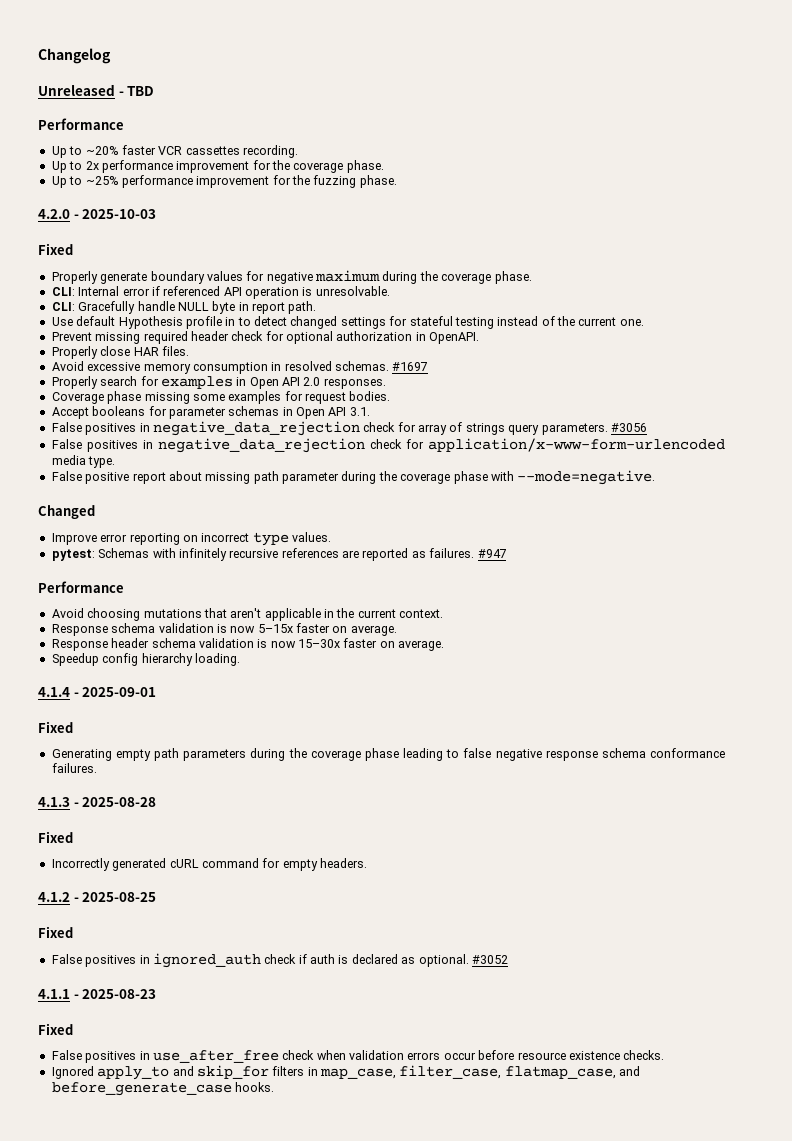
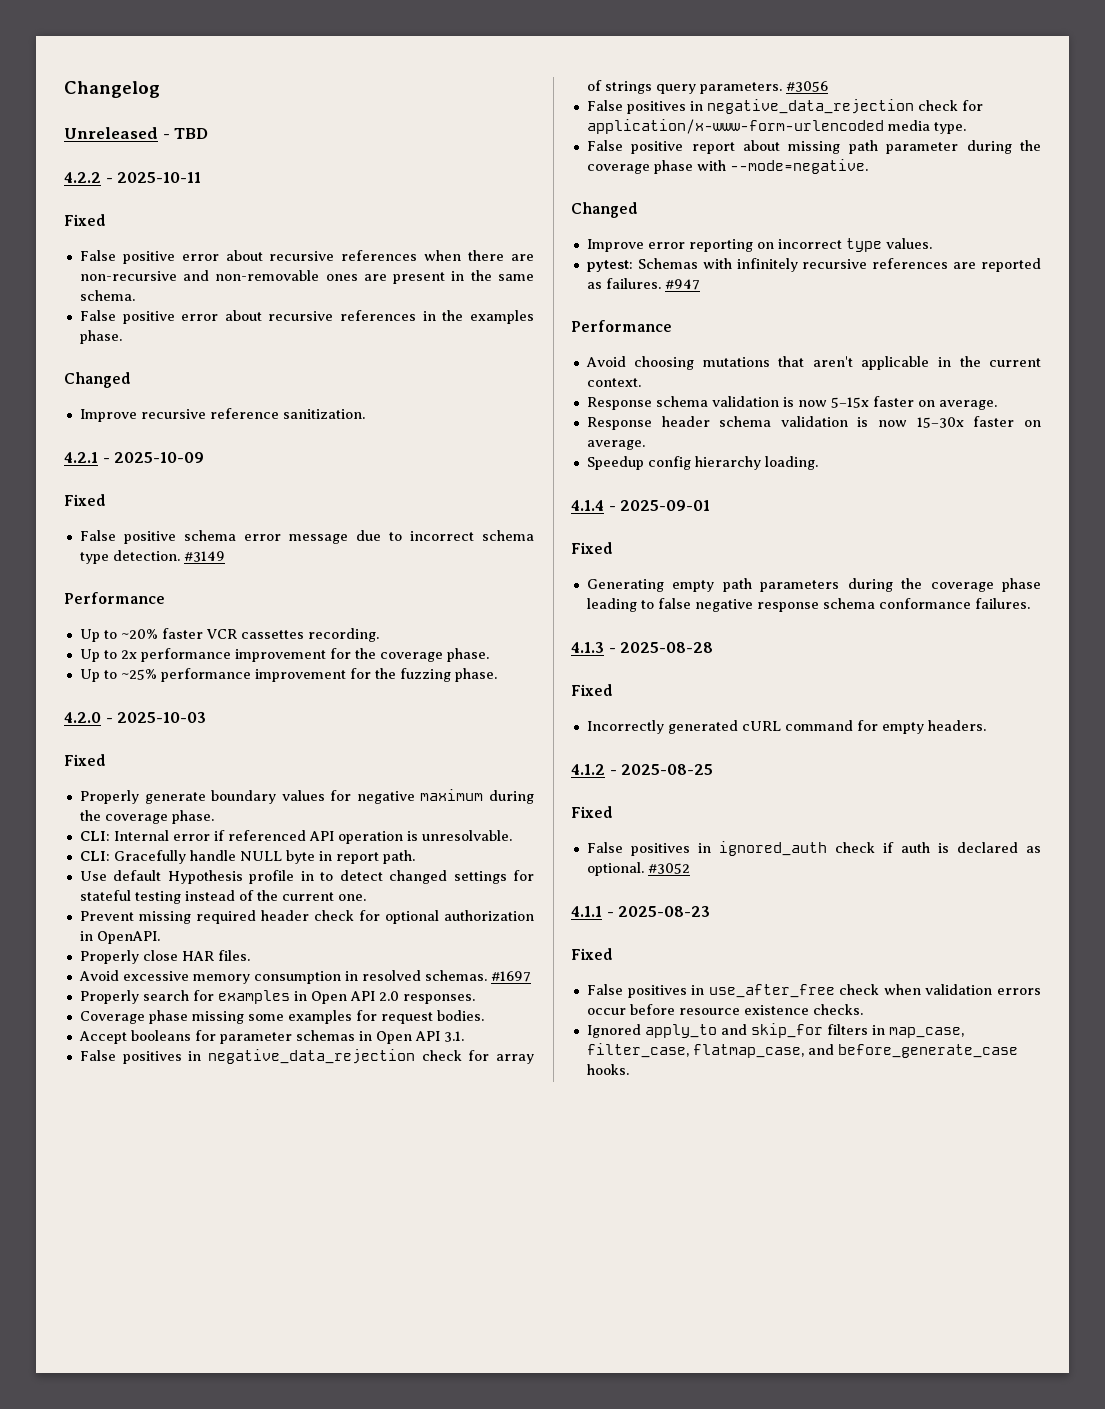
+ 4.2.2 - 2025-10-11
+ Fixed
+ False positive error about recursive references when there are non-recursive and non-removable ones are present in the same schema.
+ False positive error about recursive references in the examples phase.
+ Changed
+ Improve recursive reference sanitization.
+ 4.2.1 - 2025-10-09
+ Fixed
+ False positive schema error message due to incorrect schema type detection. #3149

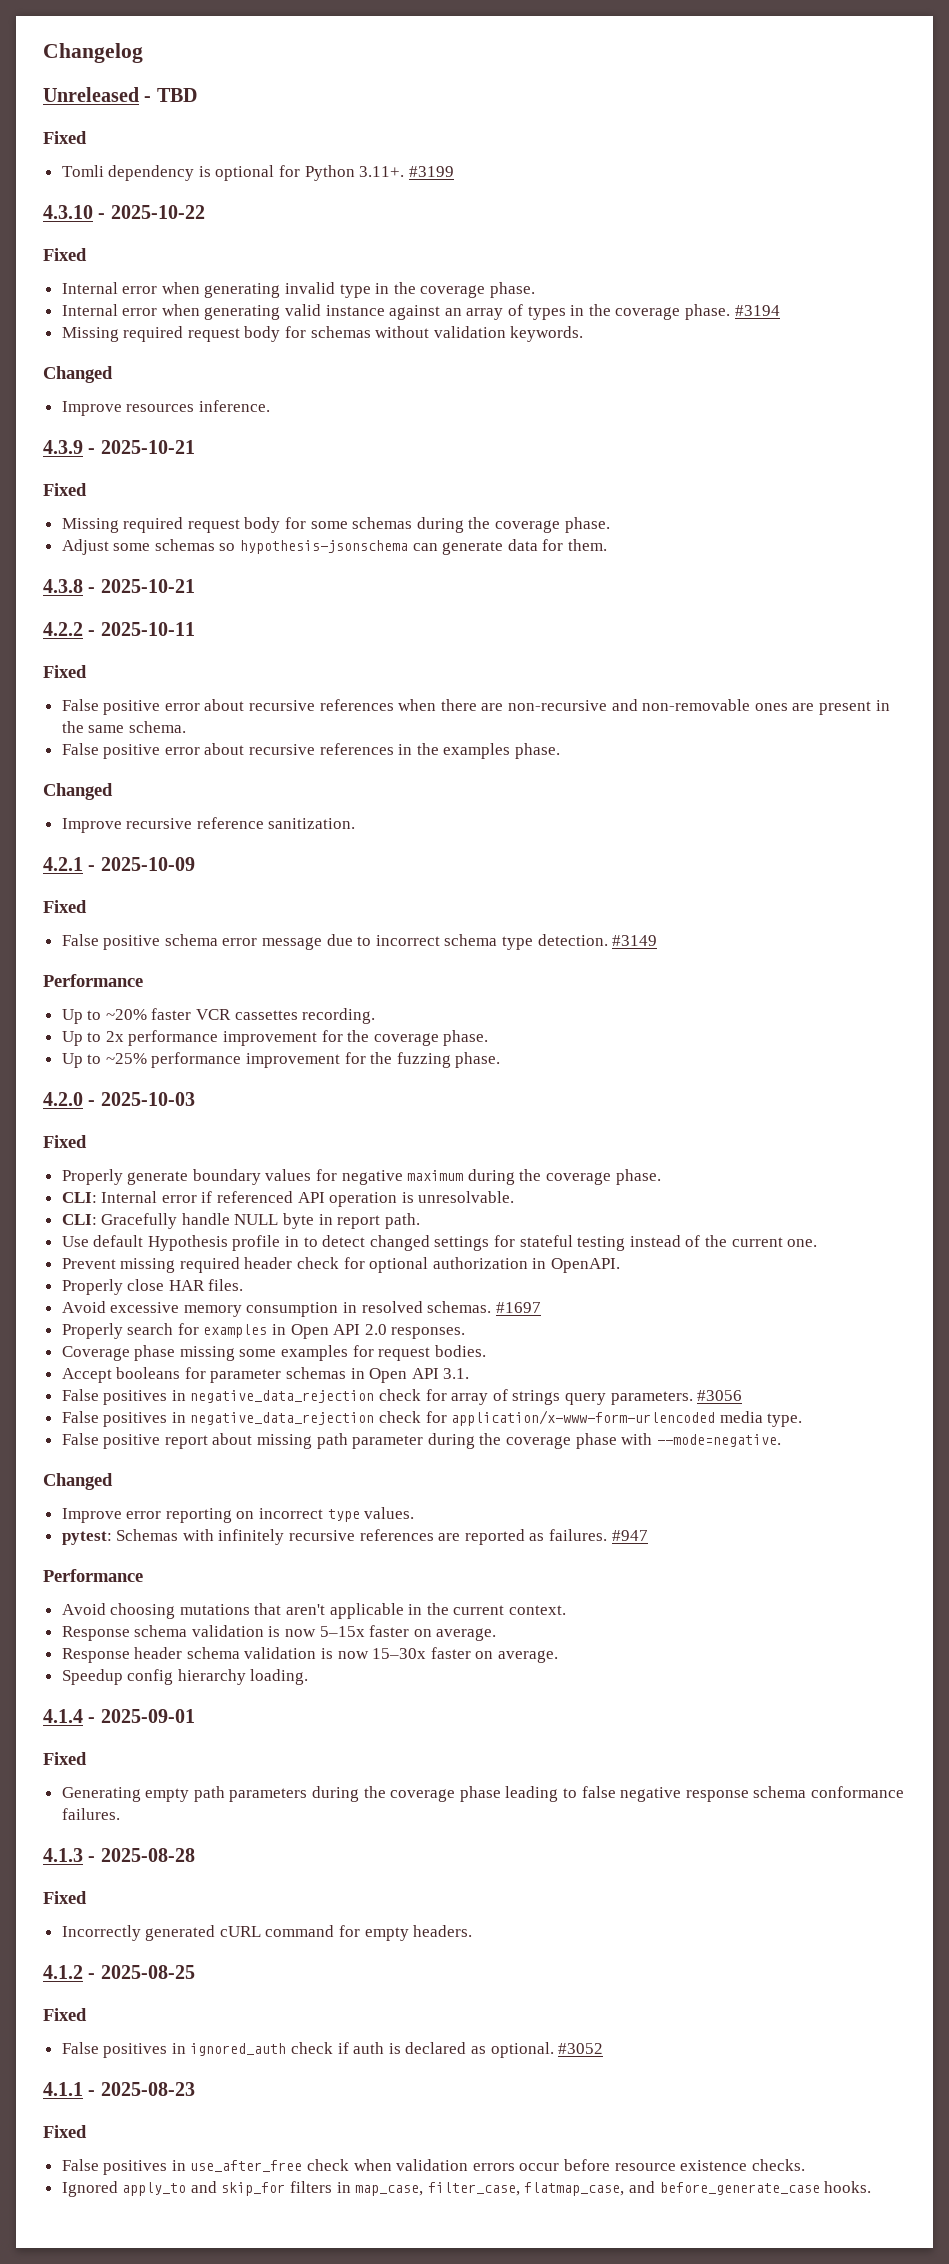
  Unreleased - TBD
+ Fixed
+ Tomli dependency is optional for Python 3.11+. #3199
+ 4.3.10 - 2025-10-22
+ Fixed
+ Internal error when generating invalid type in the coverage phase.
+ Internal error when generating valid instance against an array of types in the coverage phase. #3194
+ Missing required request body for schemas without validation keywords.
+ Changed
+ Improve resources inference.
+ 4.3.9 - 2025-10-21
+ Fixed
+ Missing required request body for some schemas during the coverage phase.
+ Adjust some schemas so hypothesis-jsonschema can generate data for them.
+ 4.3.8 - 2025-10-21

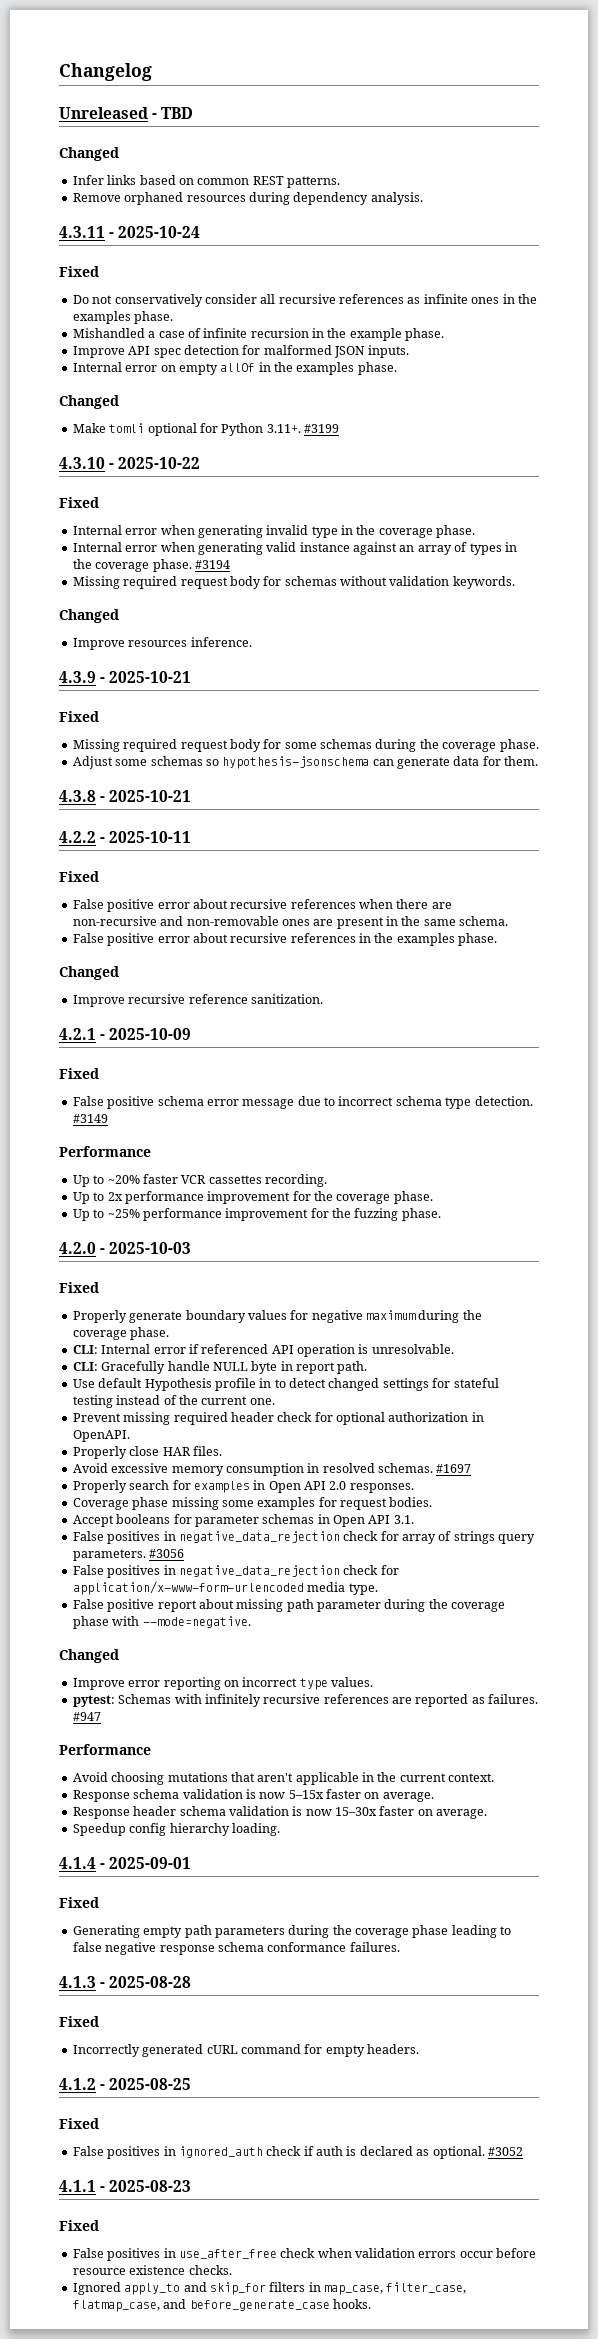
  Unreleased - TBD
+ Changed
+ Infer links based on common REST patterns.
+ Remove orphaned resources during dependency analysis.
+ 4.3.11 - 2025-10-24
  Fixed
- Tomli dependency is optional for Python 3.11+. #3199
+ Do not conservatively consider all recursive references as infinite ones in the examples phase.
+ Mishandled a case of infinite recursion in the example phase.
+ Improve API spec detection for malformed JSON inputs.
+ Internal error on empty allOf in the examples phase.
+ Changed
+ Make tomli optional for Python 3.11+. #3199

